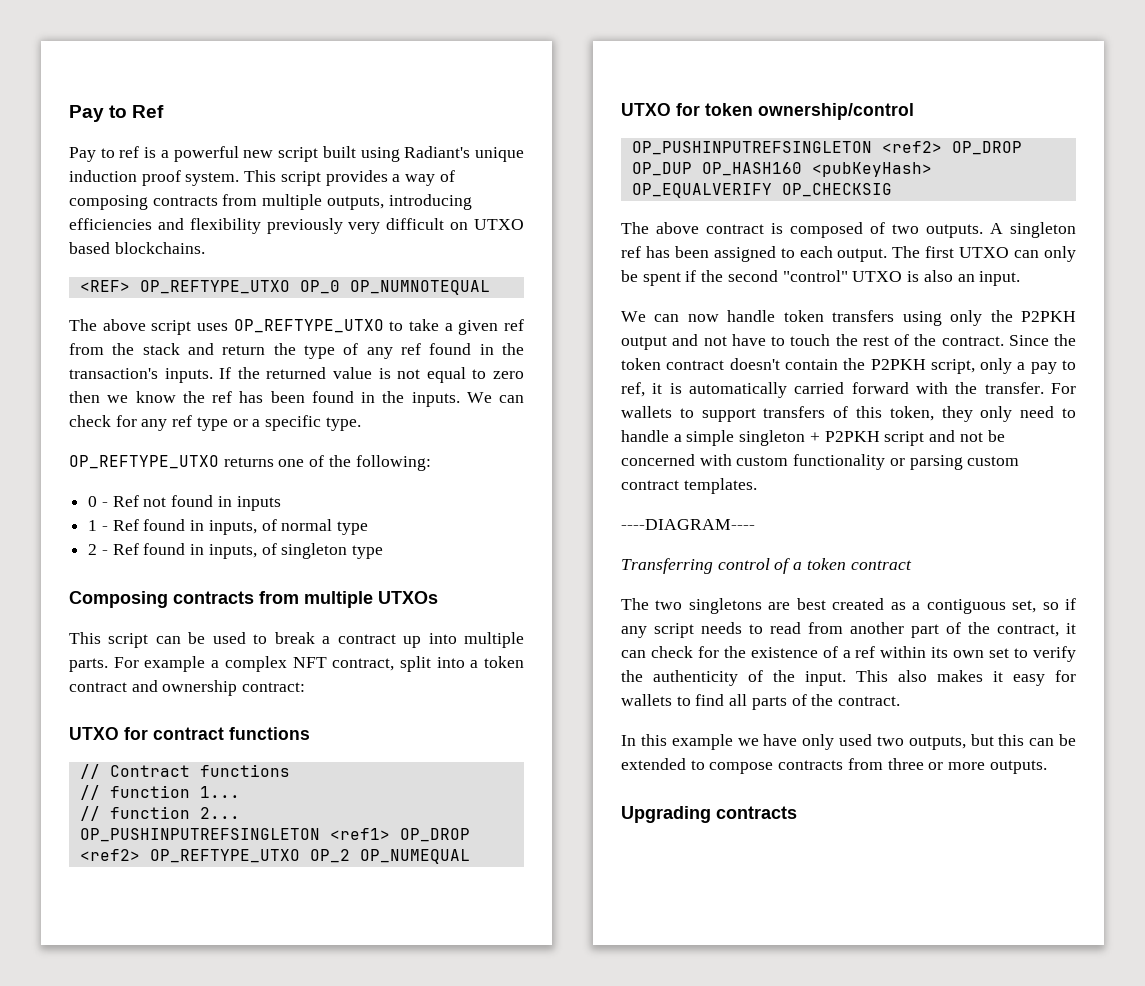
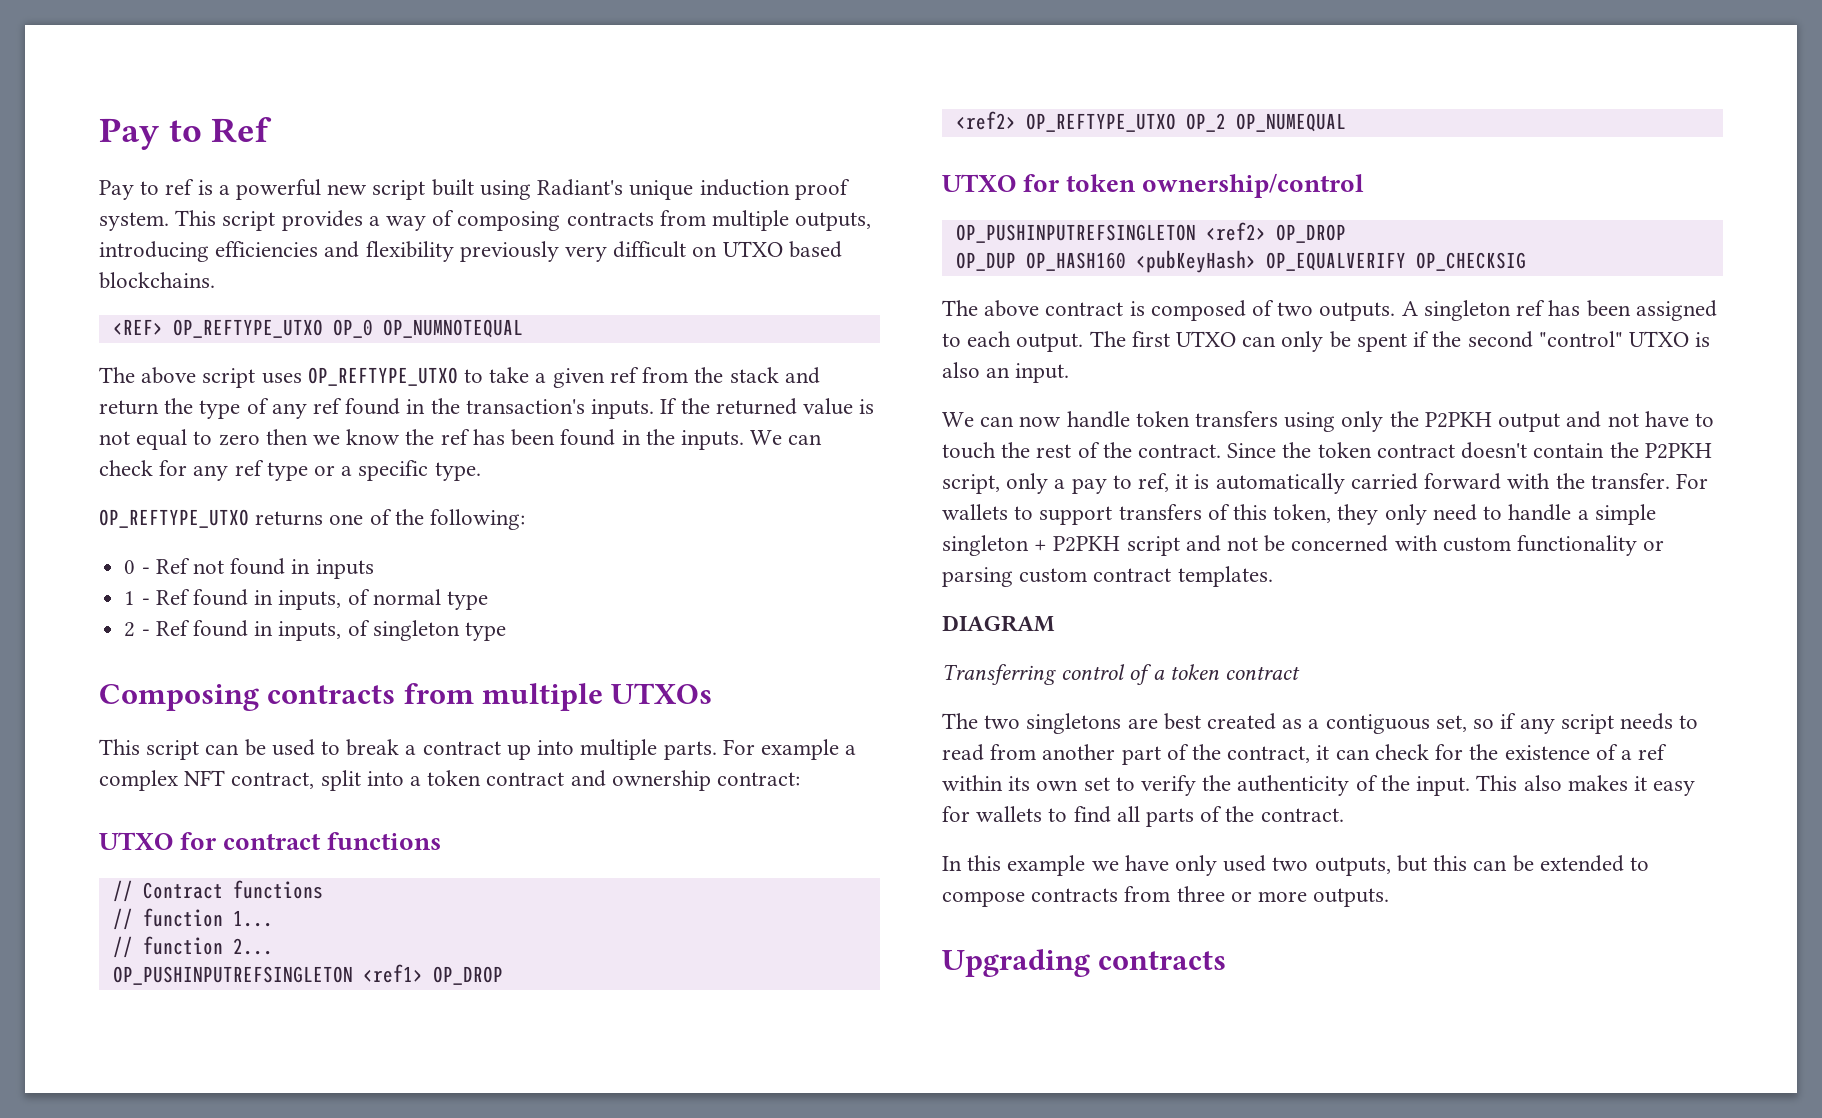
- ----DIAGRAM----
+ DIAGRAM

